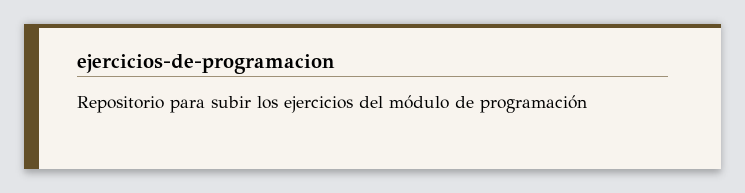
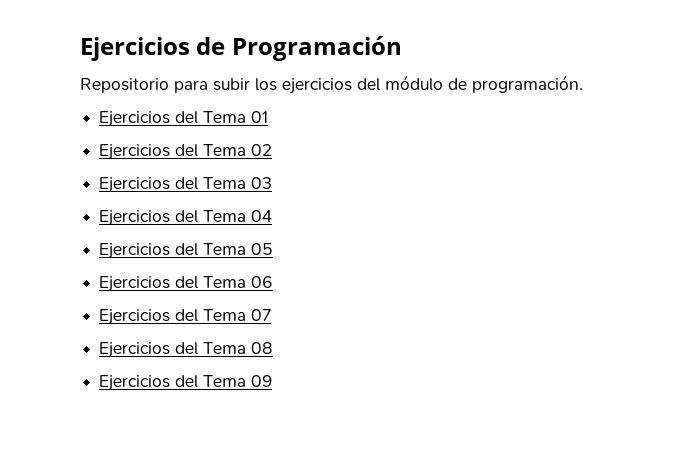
- ejercicios-de-programacion
+ Ejercicios de Programación
- Repositorio para subir los ejercicios del módulo de programación
+ Repositorio para subir los ejercicios del módulo de programación.
+ Ejercicios del Tema 01
+ Ejercicios del Tema 02
+ Ejercicios del Tema 03
+ Ejercicios del Tema 04
+ Ejercicios del Tema 05
+ Ejercicios del Tema 06
+ Ejercicios del Tema 07
+ Ejercicios del Tema 08
+ Ejercicios del Tema 09

